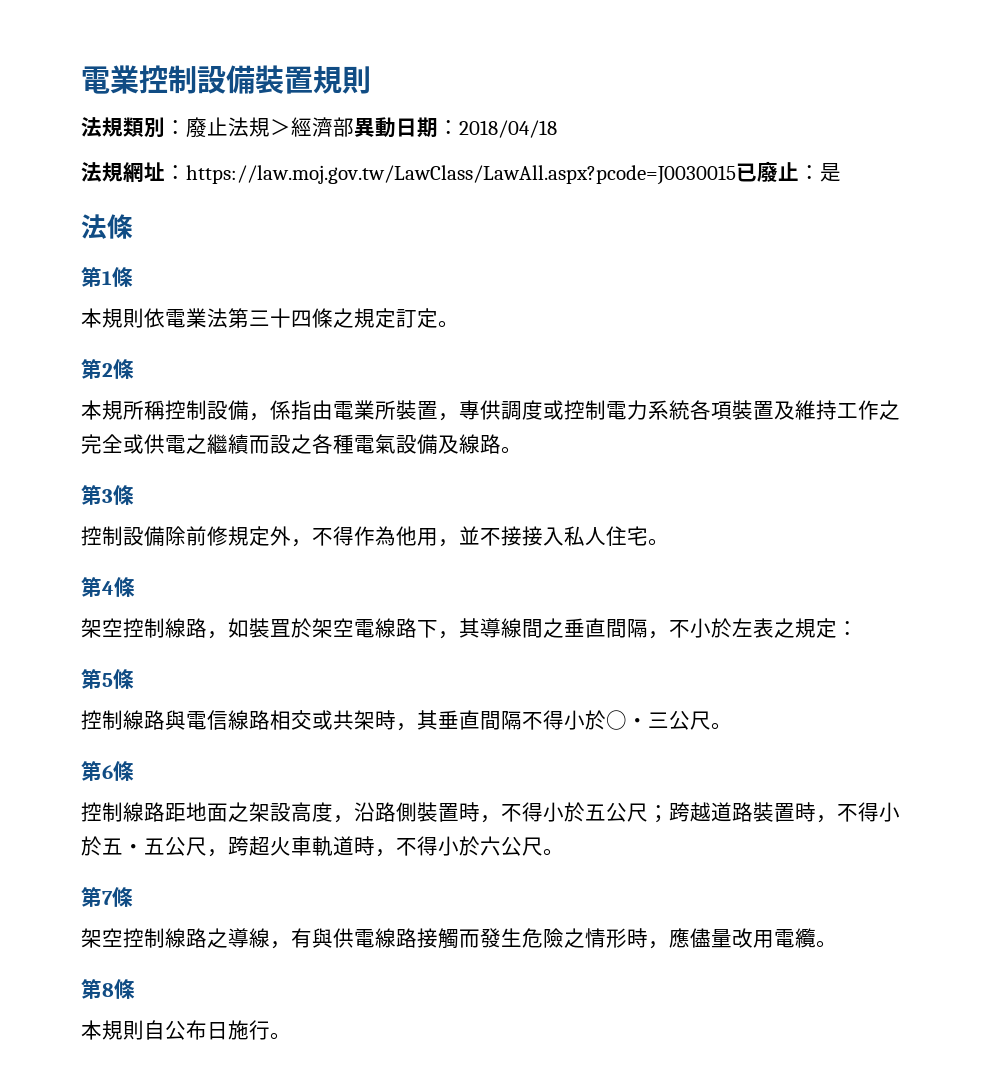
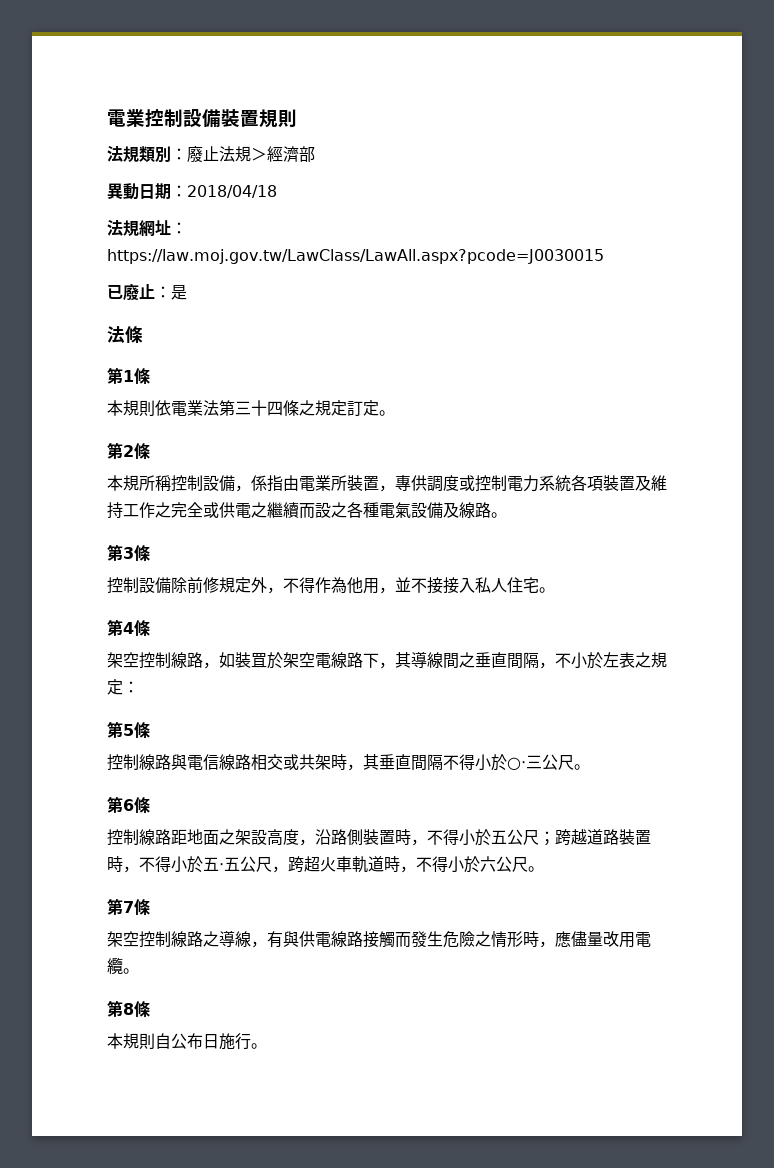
- 法規類別：廢止法規＞經濟部異動日期：2018/04/18
+ 法規類別：廢止法規＞經濟部
+ 異動日期：2018/04/18
- 法規網址：https://law.moj.gov.tw/LawClass/LawAll.aspx?pcode=J0030015已廢止：是
+ 法規網址：https://law.moj.gov.tw/LawClass/LawAll.aspx?pcode=J0030015
+ 已廢止：是

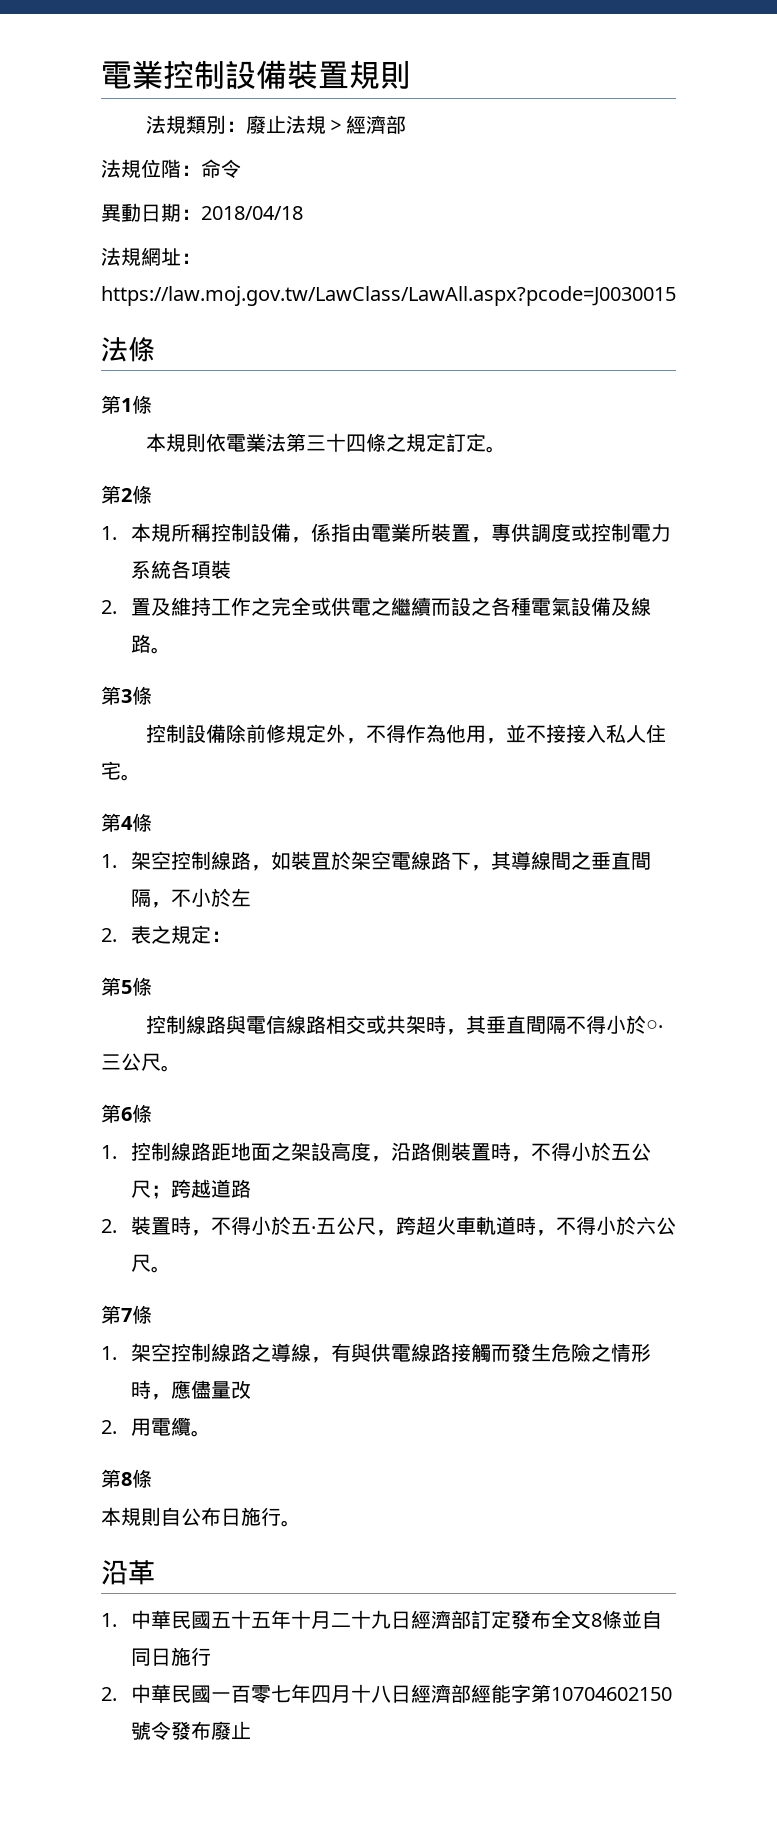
+ 法規位階：命令
- 已廢止：是
- 本規所稱控制設備，係指由電業所裝置，專供調度或控制電力系統各項裝置及維持工作之完全或供電之繼續而設之各種電氣設備及線路。
+ 1.本規所稱控制設備，係指由電業所裝置，專供調度或控制電力系統各項裝
+ 2.置及維持工作之完全或供電之繼續而設之各種電氣設備及線路。
- 架空控制線路，如裝罝於架空電線路下，其導線間之垂直間隔，不小於左表之規定：
+ 1.架空控制線路，如裝罝於架空電線路下，其導線間之垂直間隔，不小於左
+ 2.表之規定：
- 控制線路距地面之架設高度，沿路側裝置時，不得小於五公尺；跨越道路裝置時，不得小於五‧五公尺，跨超火車軌道時，不得小於六公尺。
+ 1.控制線路距地面之架設高度，沿路側裝置時，不得小於五公尺；跨越道路
+ 2.裝置時，不得小於五‧五公尺，跨超火車軌道時，不得小於六公尺。
- 架空控制線路之導線，有與供電線路接觸而發生危險之情形時，應儘量改用電纜。
+ 1.架空控制線路之導線，有與供電線路接觸而發生危險之情形時，應儘量改
+ 2.用電纜。
+ 沿革
+ 1.中華民國五十五年十月二十九日經濟部訂定發布全文8條並自同日施行
+ 2.中華民國一百零七年四月十八日經濟部經能字第10704602150號令發布廢止

